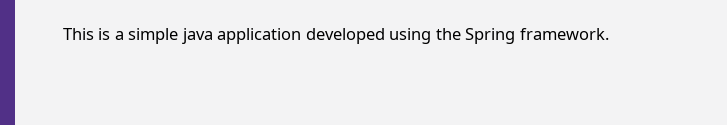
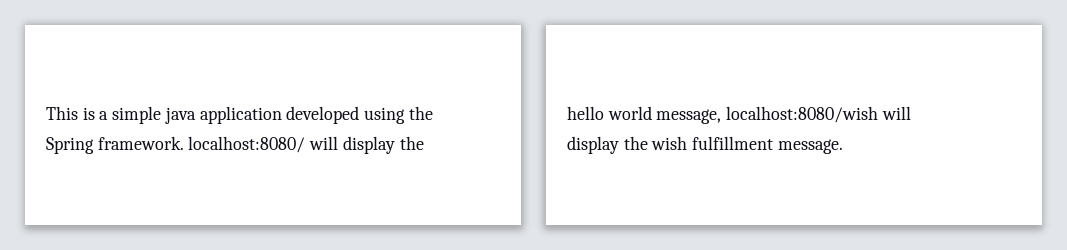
- This is a simple java application developed using the Spring framework.
+ This is a simple java application developed using the Spring framework. localhost:8080/ will display the hello world message, localhost:8080/wish will display the wish fulfillment message.

